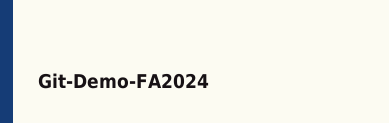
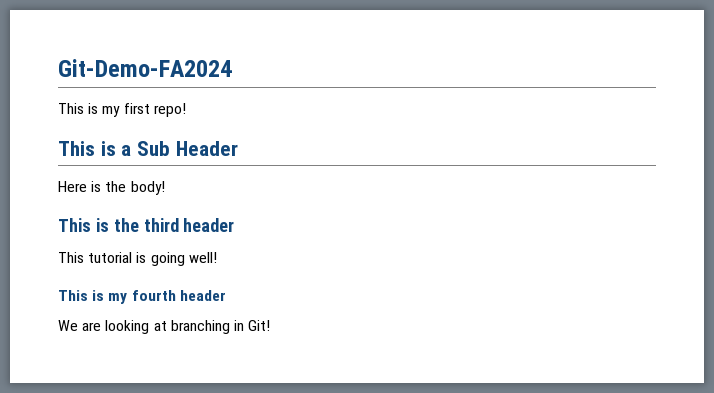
+ This is my first repo!
+ This is a Sub Header
+ Here is the body!
+ This is the third header
+ This tutorial is going well!
+ This is my fourth header
+ We are looking at branching in Git!

